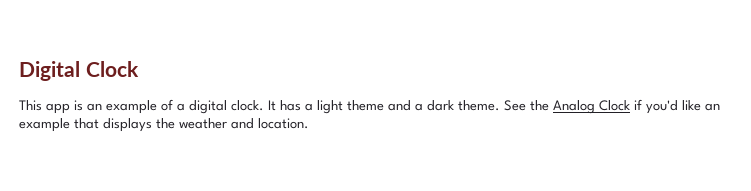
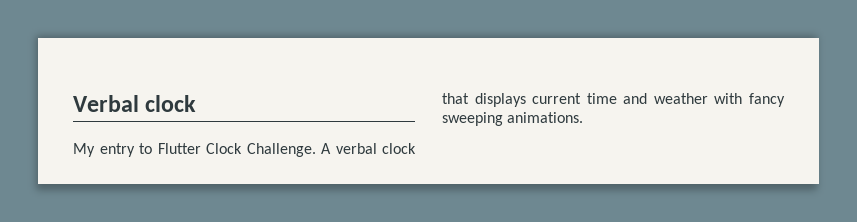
- Digital Clock
- This app is an example of a digital clock. It has a light theme and a dark theme. See the Analog Clock if you'd like an example that displays the weather and location.
+ Verbal clock
+ My entry to Flutter Clock Challenge. A verbal clock that displays current time and weather with fancy sweeping animations.

